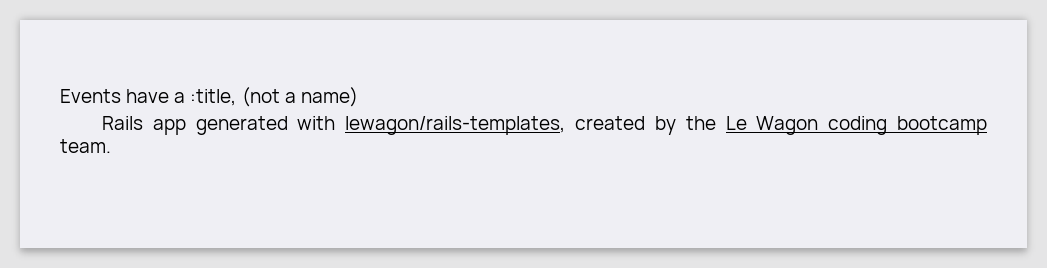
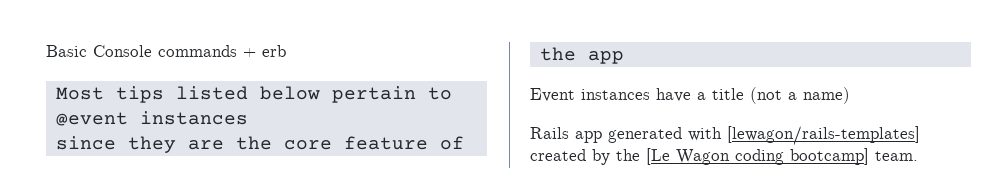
- Events have a :title, (not a name)
+ Basic Console commands + erb
+ Most tips listed below pertain to @event instances
+ since they are the core feature of the app
+ Event instances have a title (not a name)
- Rails app generated with lewagon/rails-templates, created by the Le Wagon coding bootcamp team.
+ Rails app generated with [lewagon/rails-templates] created by the [Le Wagon coding bootcamp] team.

